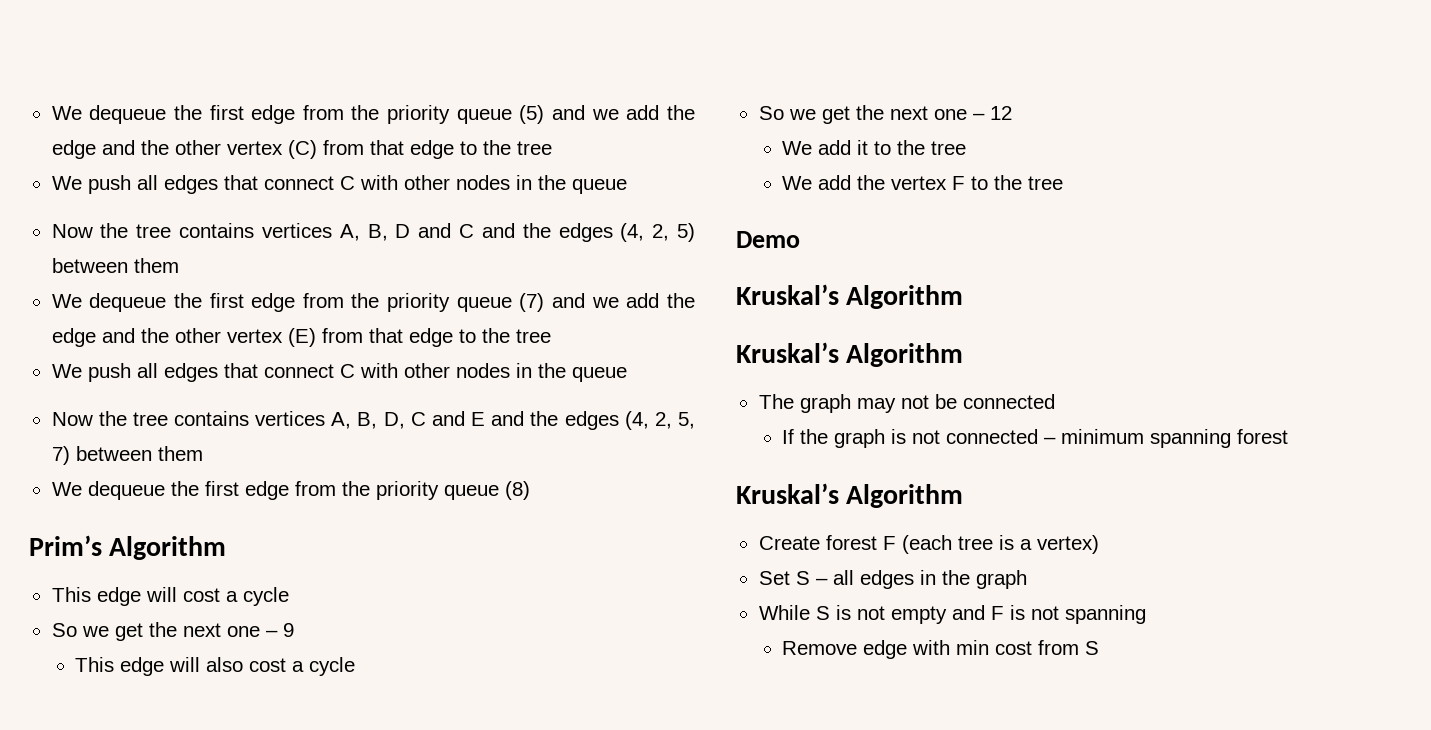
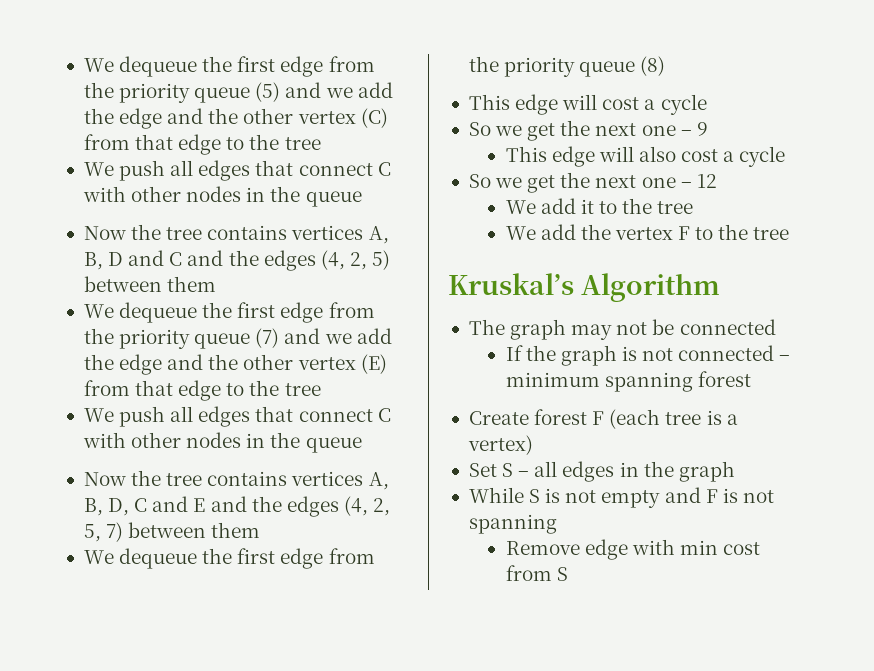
- Prim’s Algorithm
- Demo
- Kruskal’s Algorithm
  If the graph is not connected – minimum spanning forest
- Kruskal’s Algorithm

